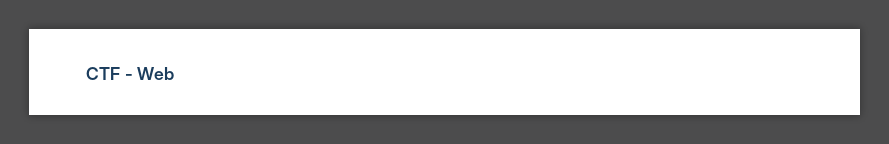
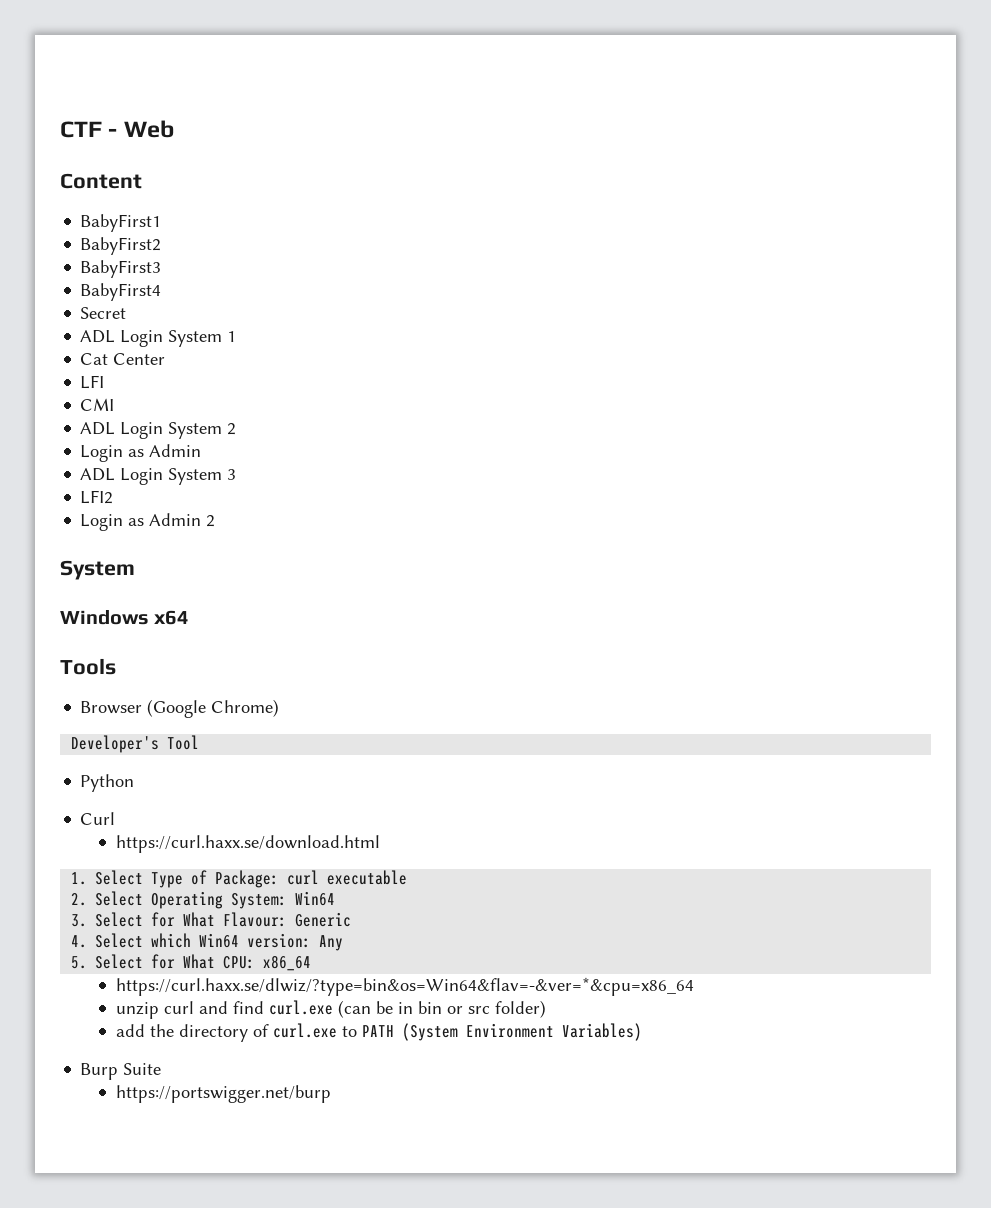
+ Content
+ BabyFirst1
+ BabyFirst2
+ BabyFirst3
+ BabyFirst4
+ Secret
+ ADL Login System 1
+ Cat Center
+ LFI
+ CMI
+ ADL Login System 2
+ Login as Admin
+ ADL Login System 3
+ LFI2
+ Login as Admin 2
+ System
+ Windows x64
+ Tools
+ Browser (Google Chrome)
+ Developer's Tool
+ Python
+ Curl
+ https://curl.haxx.se/download.html
+ 1. Select Type of Package: curl executable
+ 2. Select Operating System: Win64
+ 3. Select for What Flavour: Generic
+ 4. Select which Win64 version: Any
+ 5. Select for What CPU: x86_64
+ https://curl.haxx.se/dlwiz/?type=bin&os=Win64&flav=-&ver=*&cpu=x86_64
+ unzip curl and find curl.exe (can be in bin or src folder)
+ add the directory of curl.exe to PATH (System Environment Variables)
+ Burp Suite
+ https://portswigger.net/burp

